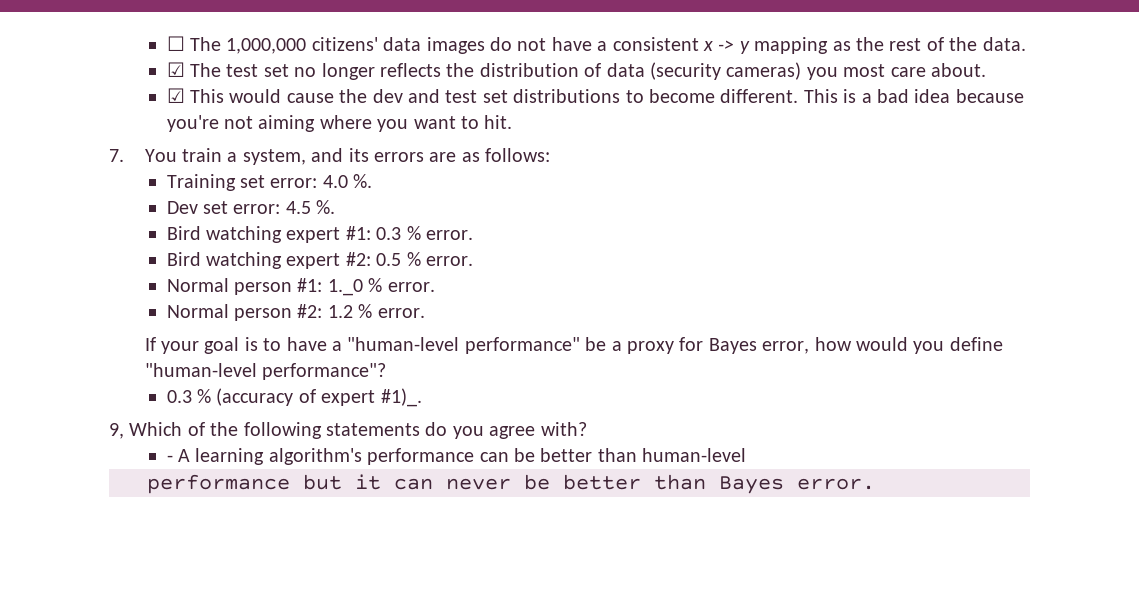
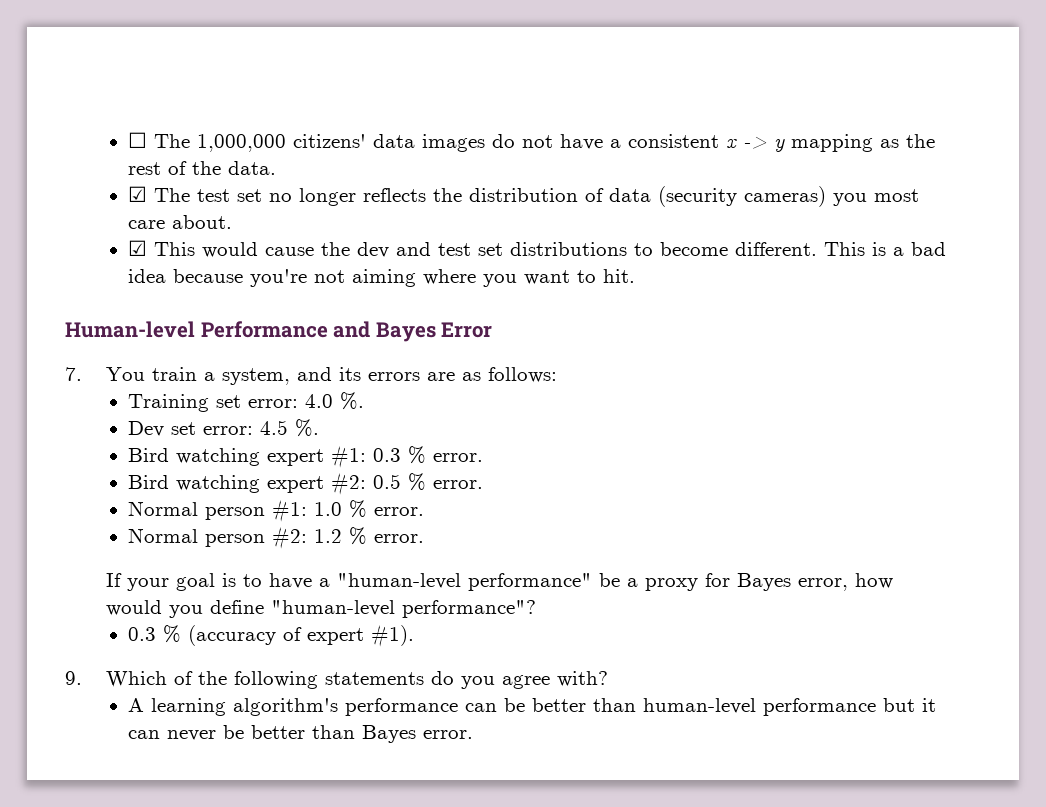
+ Human-level Performance and Bayes Error
- Normal person #1: 1._0 % error.
+ Normal person #1: 1.0 % error.
- 0.3 % (accuracy of expert #1)_.
- 9, Which of the following statements do you agree with?
+ 0.3 % (accuracy of expert #1).
+ 9. Which of the following statements do you agree with?
- - A learning algorithm's performance can be better than human-level
- performance but it can never be better than Bayes error.
+ A learning algorithm's performance can be better than human-level performance but it can never be better than Bayes error.

